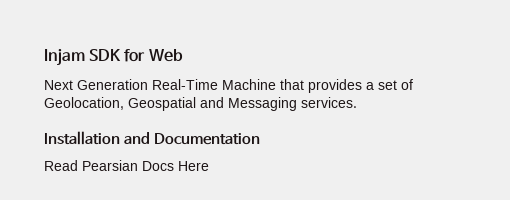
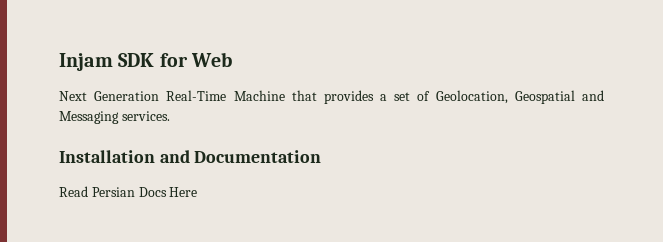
- Read Pearsian Docs Here
+ Read Persian Docs Here

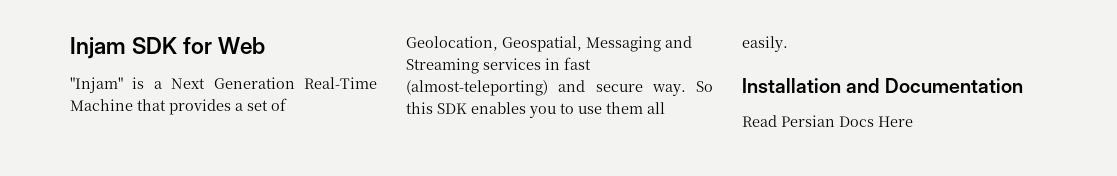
- Next Generation Real-Time Machine that provides a set of Geolocation, Geospatial and Messaging services.
+ "Injam" is a Next Generation Real-Time Machine that provides a set of Geolocation, Geospatial, Messaging and Streaming services in fast (almost-teleporting) and secure way. So this SDK enables you to use them all easily.

